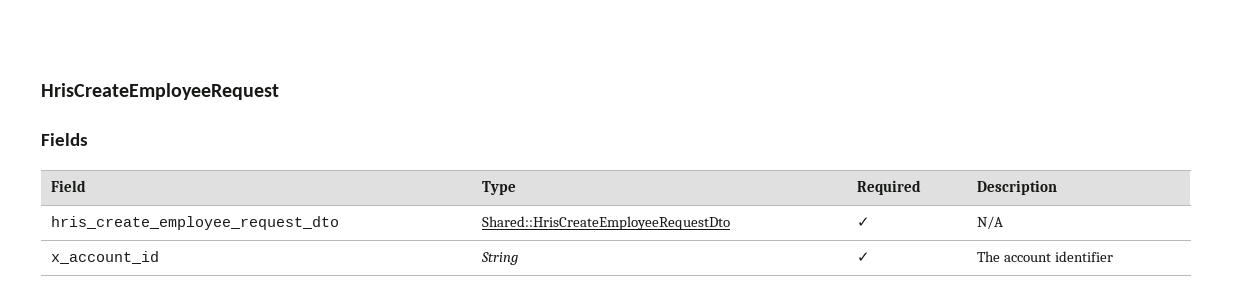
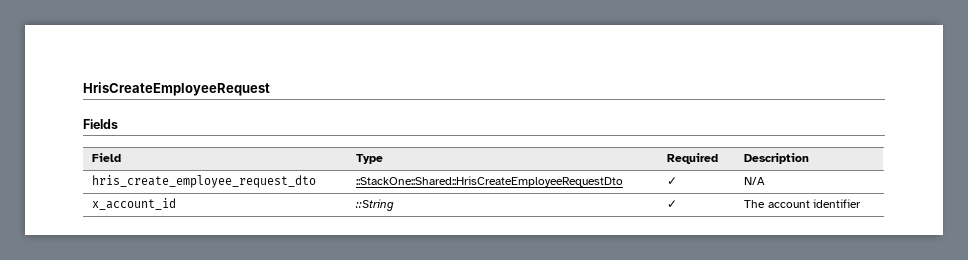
- hris_create_employee_request_dto | Shared::HrisCreateEmployeeRequestDto | ✓ | N/A
+ hris_create_employee_request_dto | ::StackOne::Shared::HrisCreateEmployeeRequestDto | ✓ | N/A
- x_account_id | String | ✓ | The account identifier
+ x_account_id | ::String | ✓ | The account identifier

